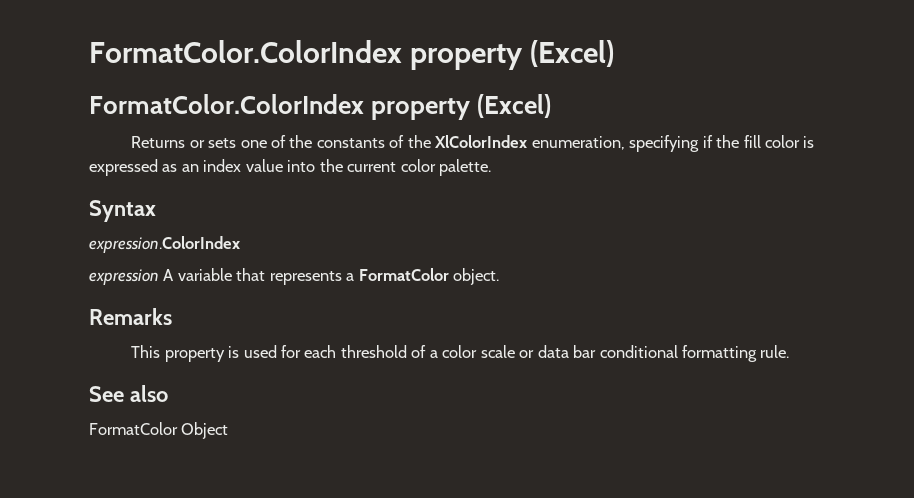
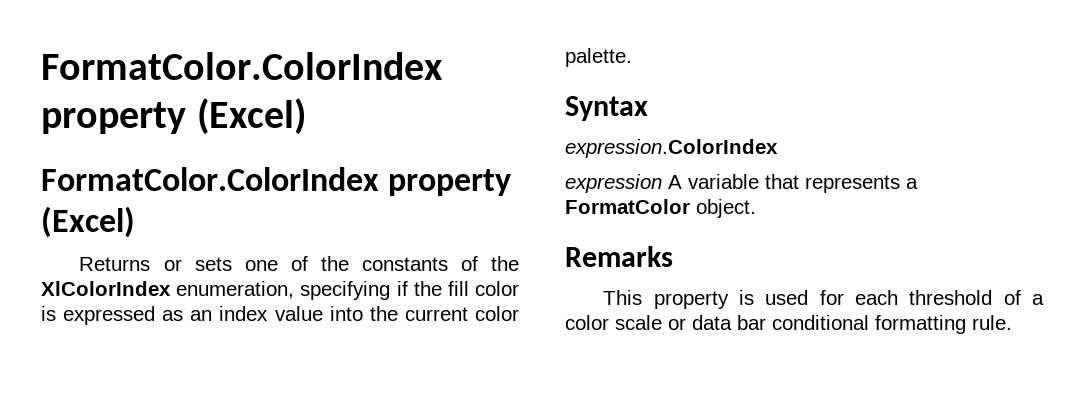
- See also
- FormatColor Object

